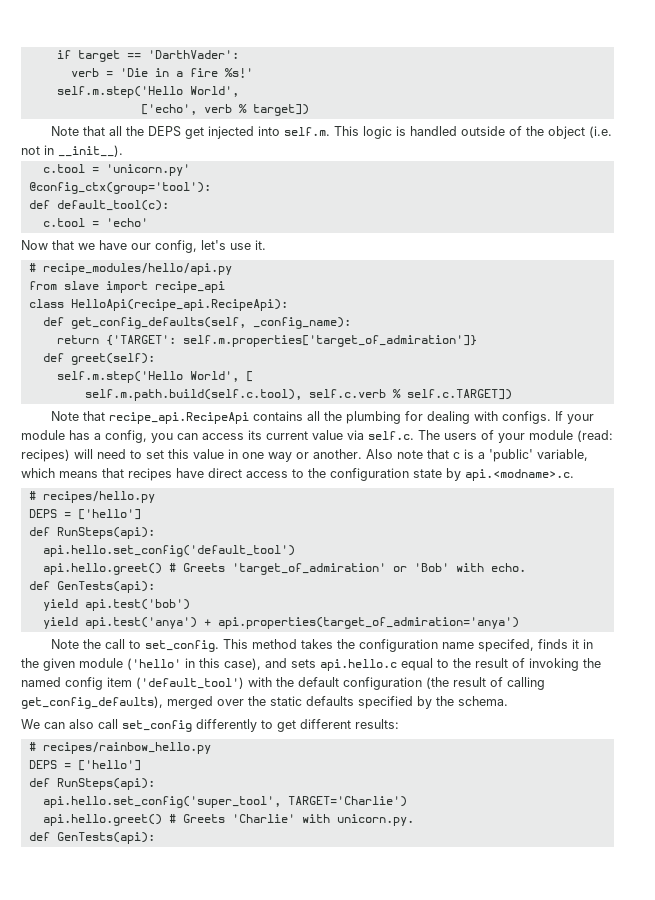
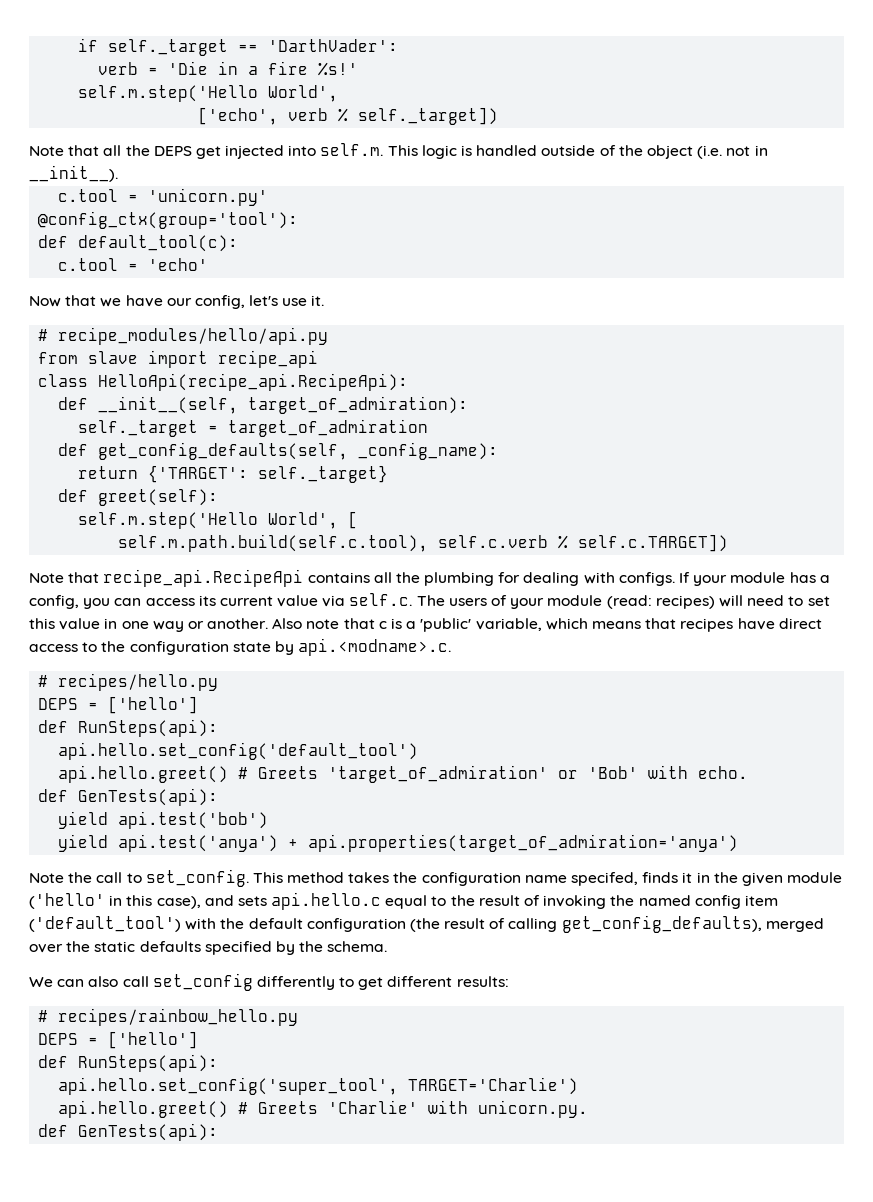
- if target == 'DarthVader':
+ if self._target == 'DarthVader':
- ['echo', verb % target])
+ ['echo', verb % self._target])
+ def __init__(self, target_of_admiration):
+ self._target = target_of_admiration
- return {'TARGET': self.m.properties['target_of_admiration']}
+ return {'TARGET': self._target}

